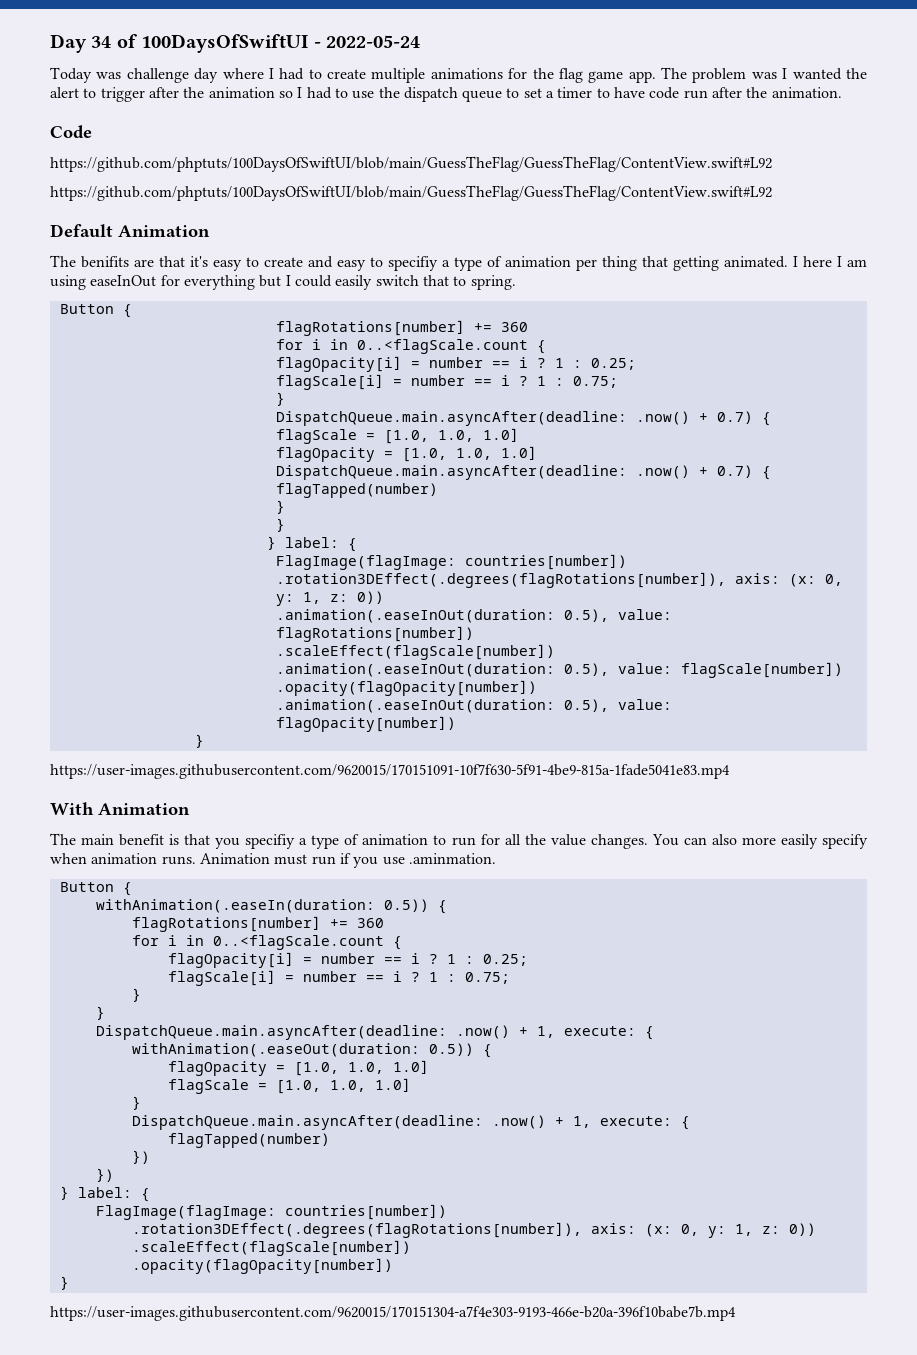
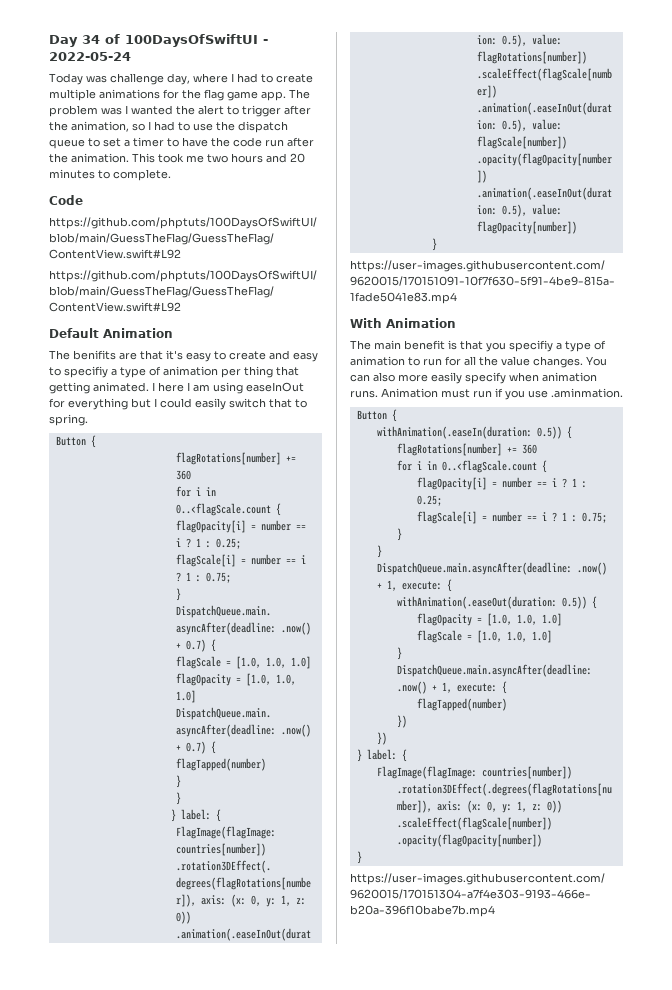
- Today was challenge day where I had to create multiple animations for the flag game app.
+ Today was challenge day, where I had to create multiple animations for the flag game app.
- The problem was I wanted the alert to trigger after the animation so I had to use the dispatch queue to set a timer to have code run after the animation.
+ The problem was I wanted the alert to trigger after the animation, so I had to use the dispatch queue to set a timer to have the code run after the animation. This took me two hours and 20 minutes to complete.

